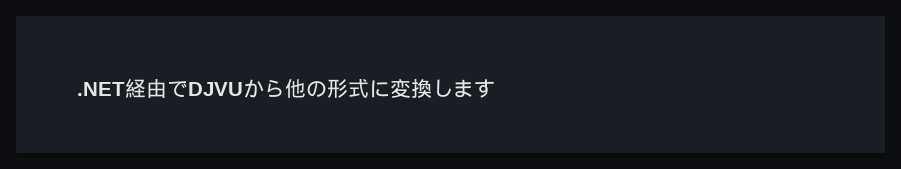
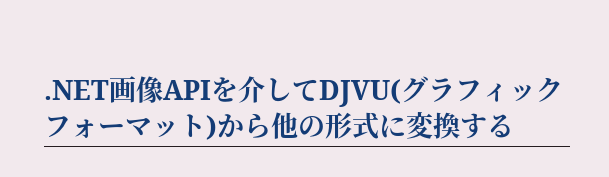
- .NET経由でDJVUから他の形式に変換します
+ .NET画像APIを介してDJVU(グラフィックフォーマット)から他の形式に変換する

